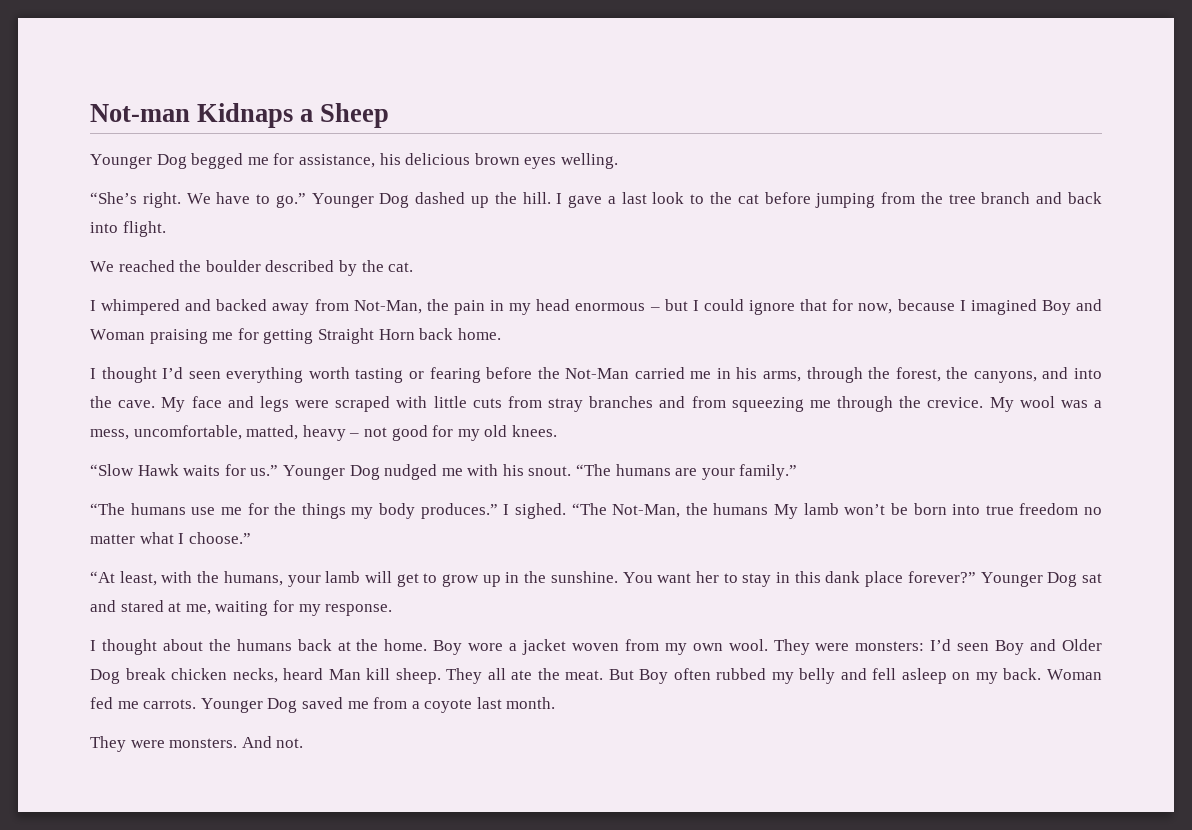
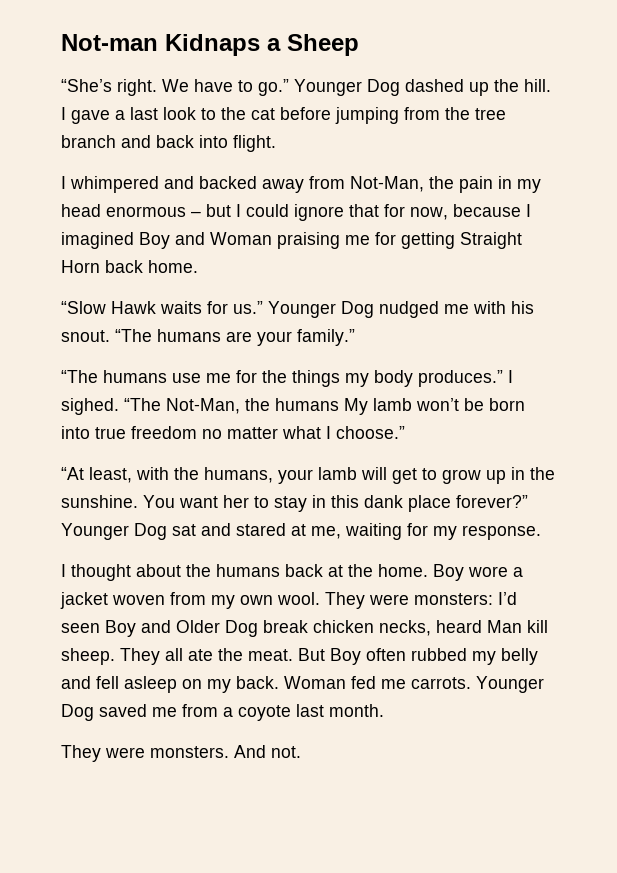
- Younger Dog begged me for assistance, his delicious brown eyes welling.
- We reached the boulder described by the cat.
- I thought I’d seen everything worth tasting or fearing before the Not-Man carried me in his arms, through the forest, the canyons, and into the cave. My face and legs were scraped with little cuts from stray branches and from squeezing me through the crevice. My wool was a mess, uncomfortable, matted, heavy – not good for my old knees.

